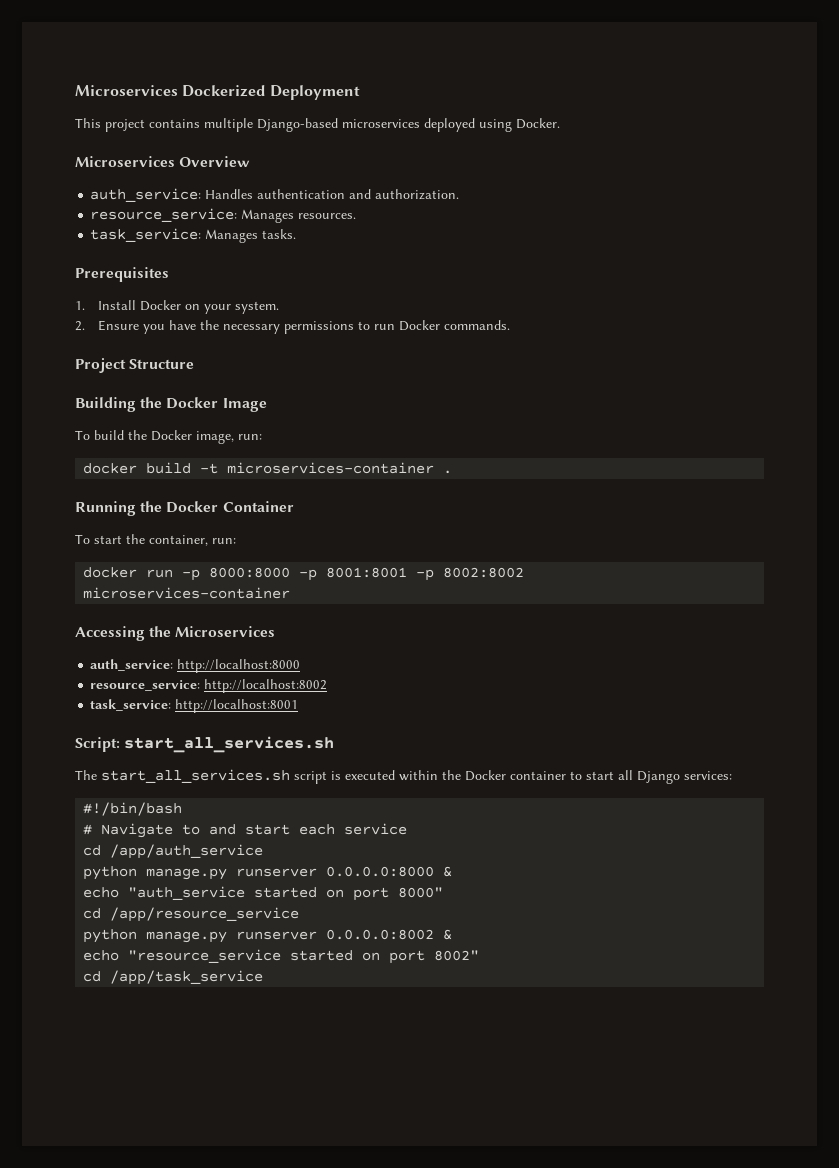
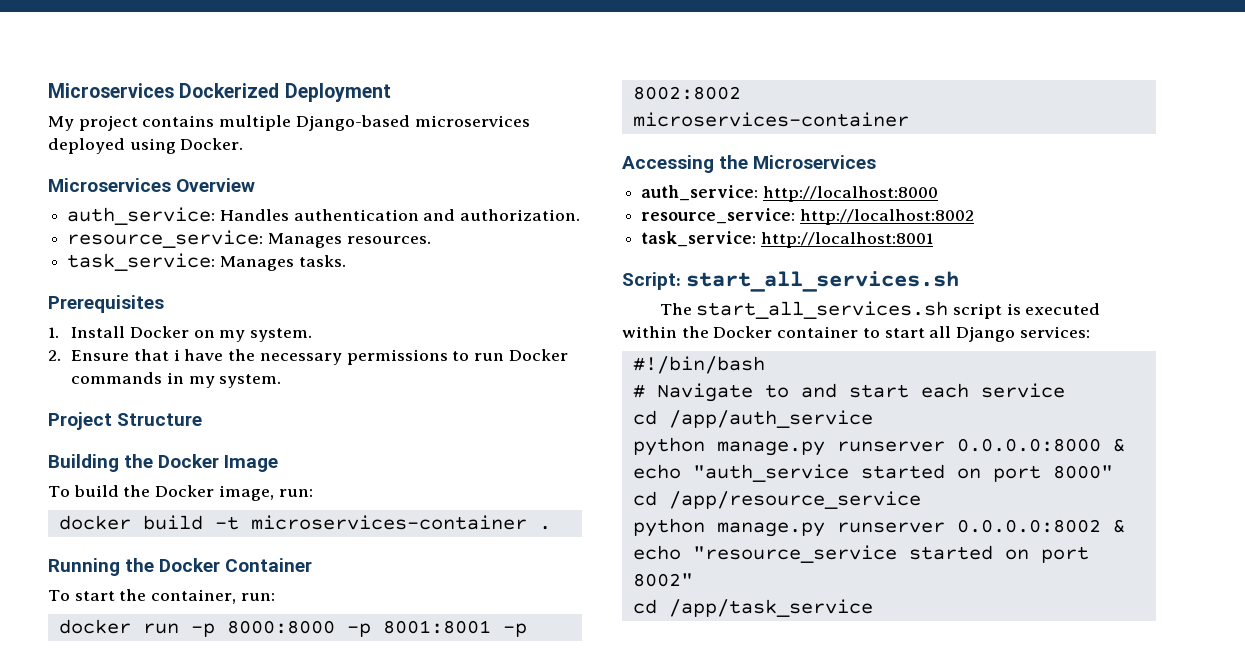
- This project contains multiple Django-based microservices deployed using Docker.
+ My project contains multiple Django-based microservices deployed using Docker.
- 1. Install Docker on your system.
+ 1. Install Docker on my system.
- 2. Ensure you have the necessary permissions to run Docker commands.
+ 2. Ensure that i have the necessary permissions to run Docker commands in my system.

